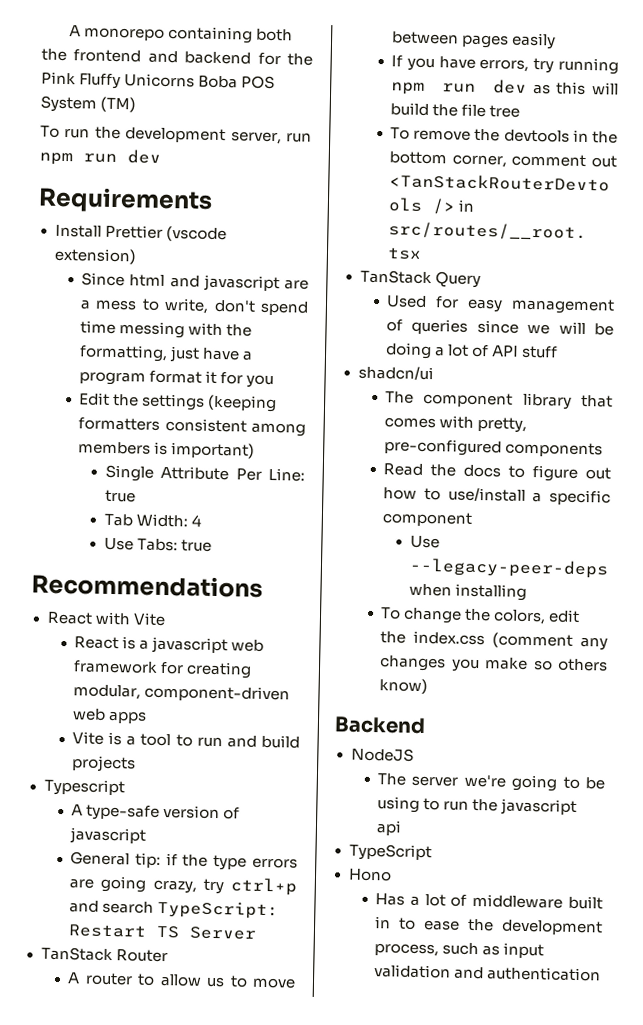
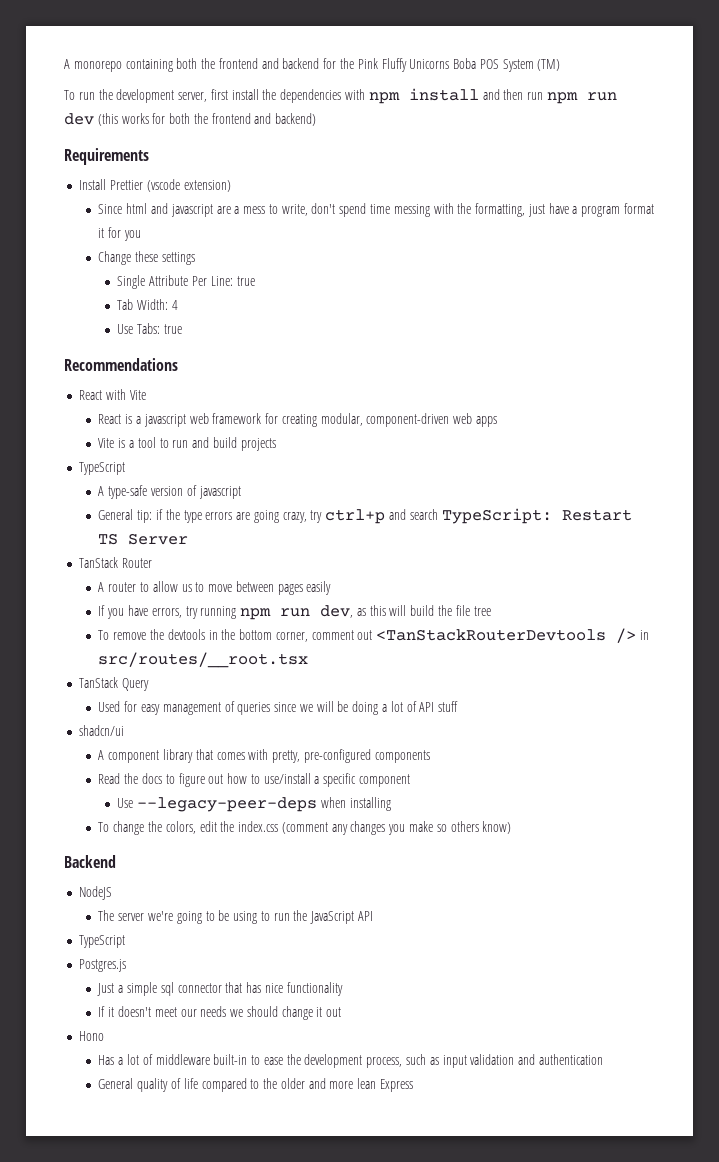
- To run the development server, run npm run dev
+ To run the development server, first install the dependencies with npm install and then run npm run dev (this works for both the frontend and backend)
- Edit the settings (keeping formatters consistent among members is important)
+ Change these settings
  Vite is a tool to run and build projects
- Typescript
+ TypeScript
- If you have errors, try running npm run dev as this will build the file tree
+ If you have errors, try running npm run dev, as this will build the file tree
- The component library that comes with pretty, pre-configured components
+ A component library that comes with pretty, pre-configured components
- The server we're going to be using to run the javascript api
+ The server we're going to be using to run the JavaScript API
  TypeScript
+ Postgres.js
+ Just a simple sql connector that has nice functionality
+ If it doesn't meet our needs we should change it out
- Has a lot of middleware built in to ease the development process, such as input validation and authentication
+ Has a lot of middleware built-in to ease the development process, such as input validation and authentication
+ General quality of life compared to the older and more lean Express

